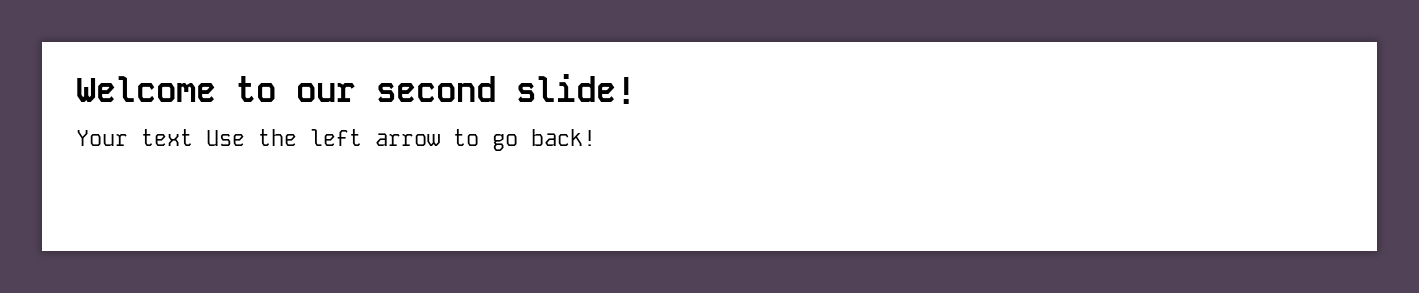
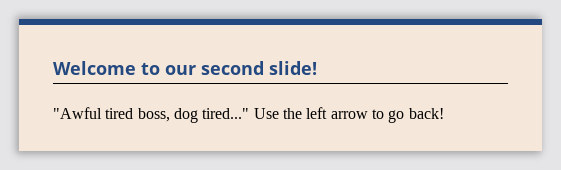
- Your text Use the left arrow to go back!
+ "Awful tired boss, dog tired..." Use the left arrow to go back!

